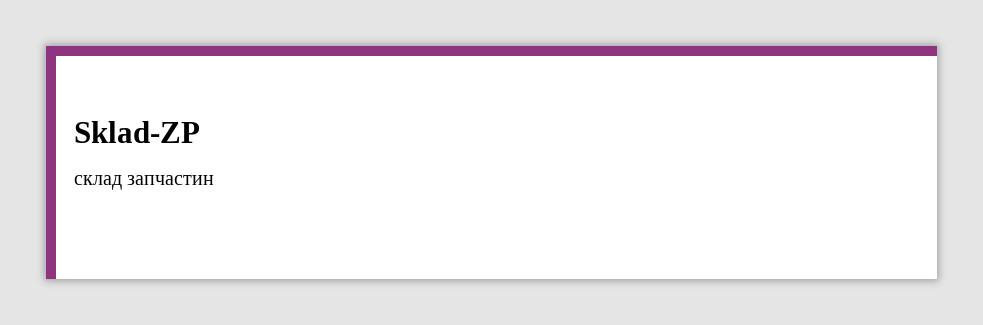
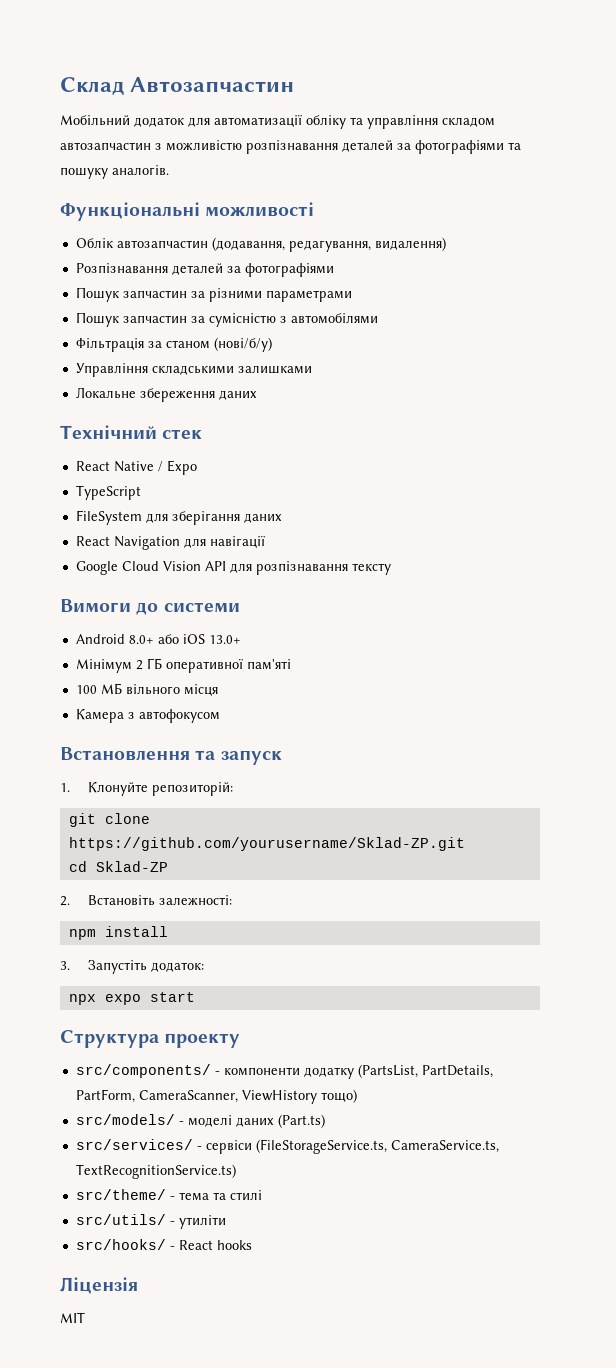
- Sklad-ZP
- склад запчастин
+ Склад Автозапчастин
+ Мобільний додаток для автоматизації обліку та управління складом автозапчастин з можливістю розпізнавання деталей за фотографіями та пошуку аналогів.
+ Функціональні можливості
+ Облік автозапчастин (додавання, редагування, видалення)
+ Розпізнавання деталей за фотографіями
+ Пошук запчастин за різними параметрами
+ Пошук запчастин за сумісністю з автомобілями
+ Фільтрація за станом (нові/б/у)
+ Управління складськими залишками
+ Локальне збереження даних
+ Технічний стек
+ React Native / Expo
+ TypeScript
+ FileSystem для зберігання даних
+ React Navigation для навігації
+ Google Cloud Vision API для розпізнавання тексту
+ Вимоги до системи
+ Android 8.0+ або iOS 13.0+
+ Мінімум 2 ГБ оперативної пам'яті
+ 100 МБ вільного місця
+ Камера з автофокусом
+ Встановлення та запуск
+ 1. Клонуйте репозиторій:
+ git clone https://github.com/yourusername/Sklad-ZP.git
+ cd Sklad-ZP
+ 2. Встановіть залежності:
+ npm install
+ 3. Запустіть додаток:
+ npx expo start
+ Структура проекту
+ src/components/ - компоненти додатку (PartsList, PartDetails, PartForm, CameraScanner, ViewHistory тощо)
+ src/models/ - моделі даних (Part.ts)
+ src/services/ - сервіси (FileStorageService.ts, CameraService.ts, TextRecognitionService.ts)
+ src/theme/ - тема та стилі
+ src/utils/ - утиліти
+ src/hooks/ - React hooks
+ Ліцензія
+ MIT

